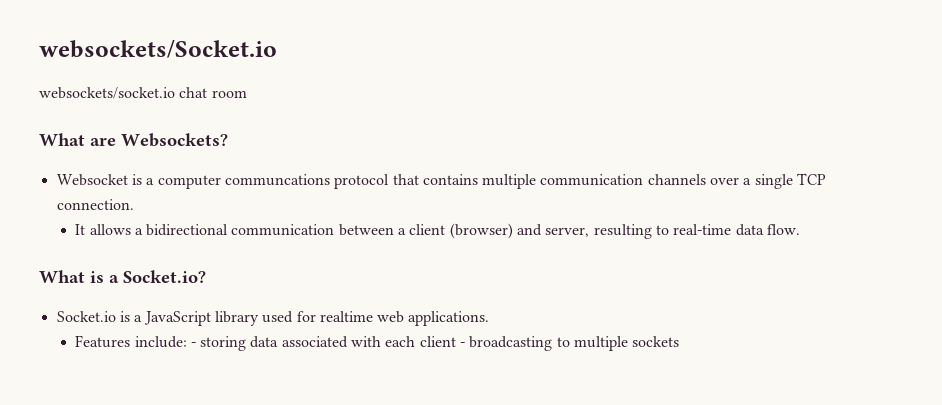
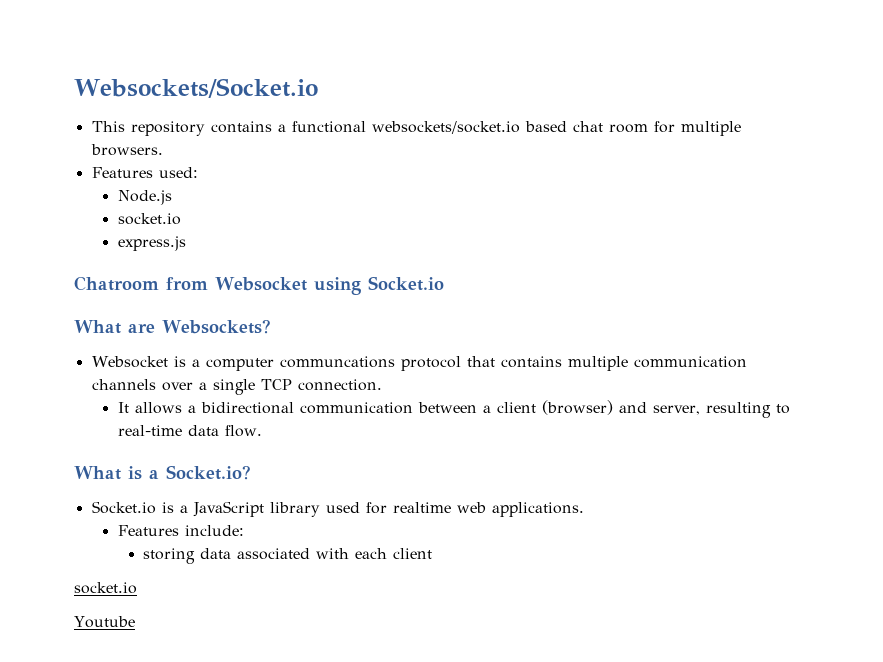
- websockets/Socket.io
- websockets/socket.io chat room
+ Websockets/Socket.io
+ This repository contains a functional websockets/socket.io based chat room for multiple browsers.
+ Features used:
+ Node.js
+ socket.io
+ express.js
+ Chatroom from Websocket using Socket.io
- Features include: - storing data associated with each client - broadcasting to multiple sockets
+ Features include:
+ storing data associated with each client
+ socket.io
+ Youtube

